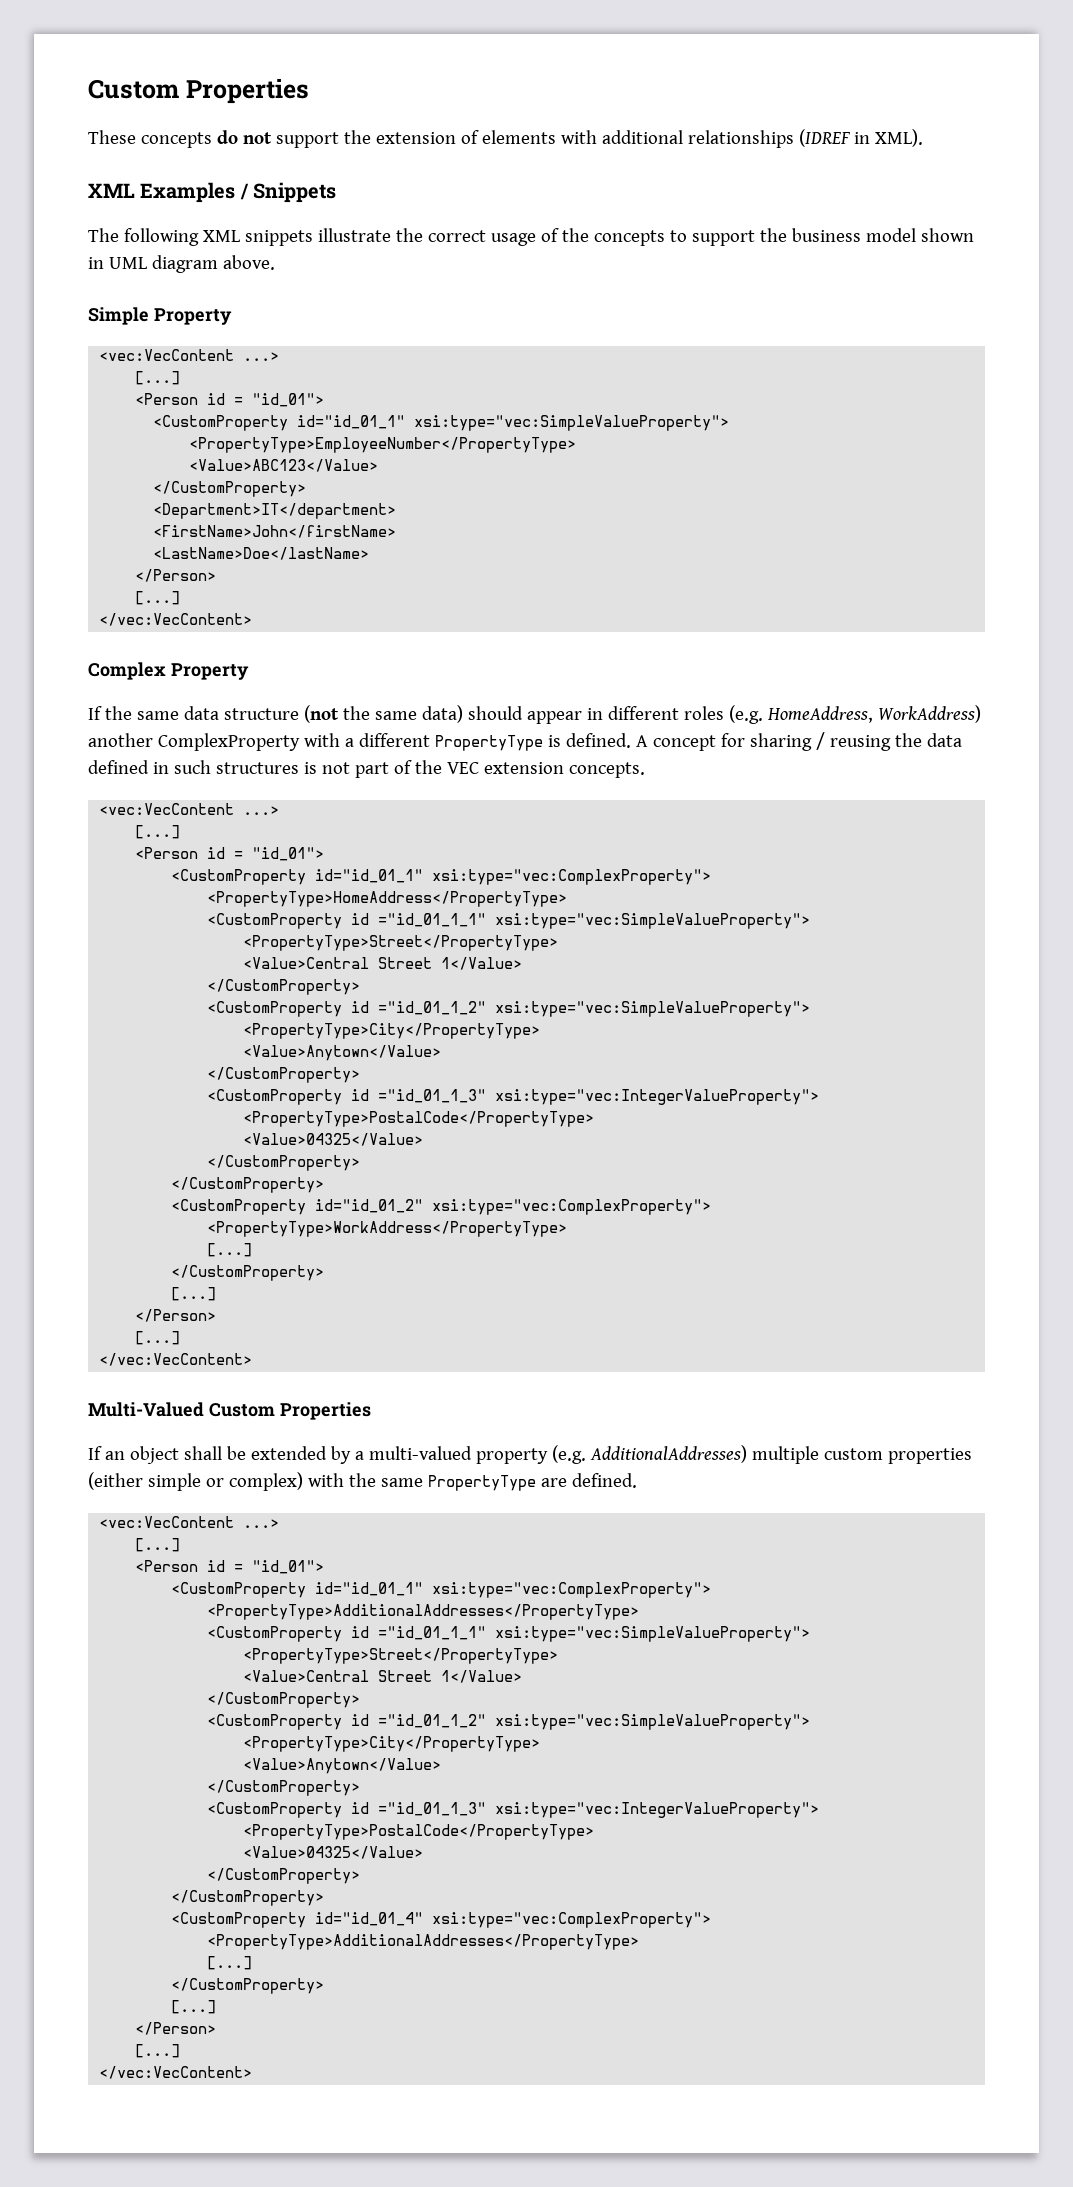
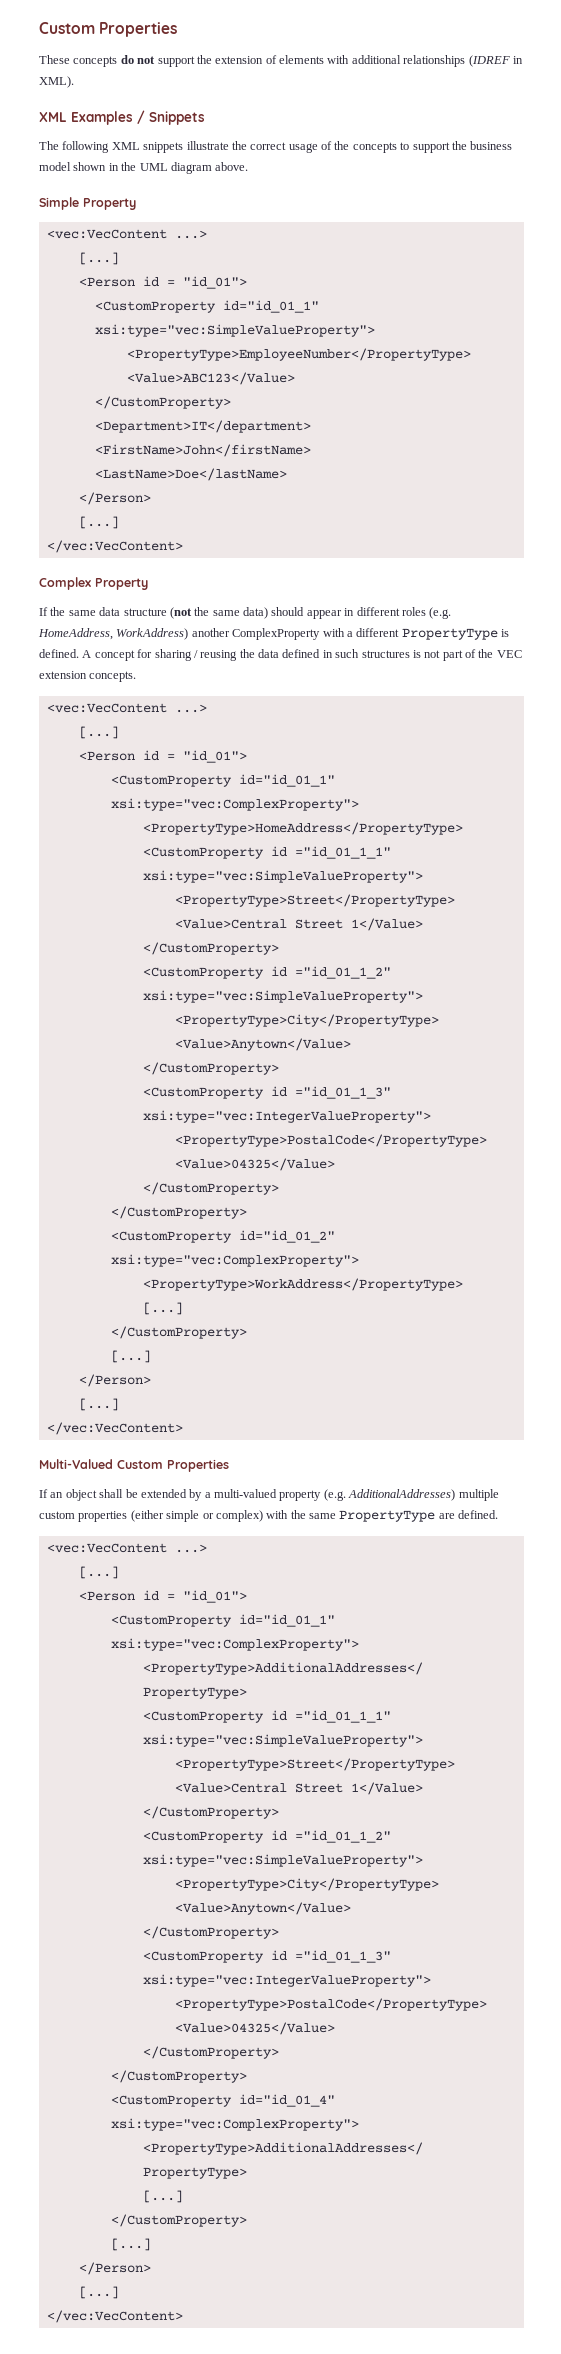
- The following XML snippets illustrate the correct usage of the concepts to support the business model shown in UML diagram above.
+ The following XML snippets illustrate the correct usage of the concepts to support the business model shown in the UML diagram above.

